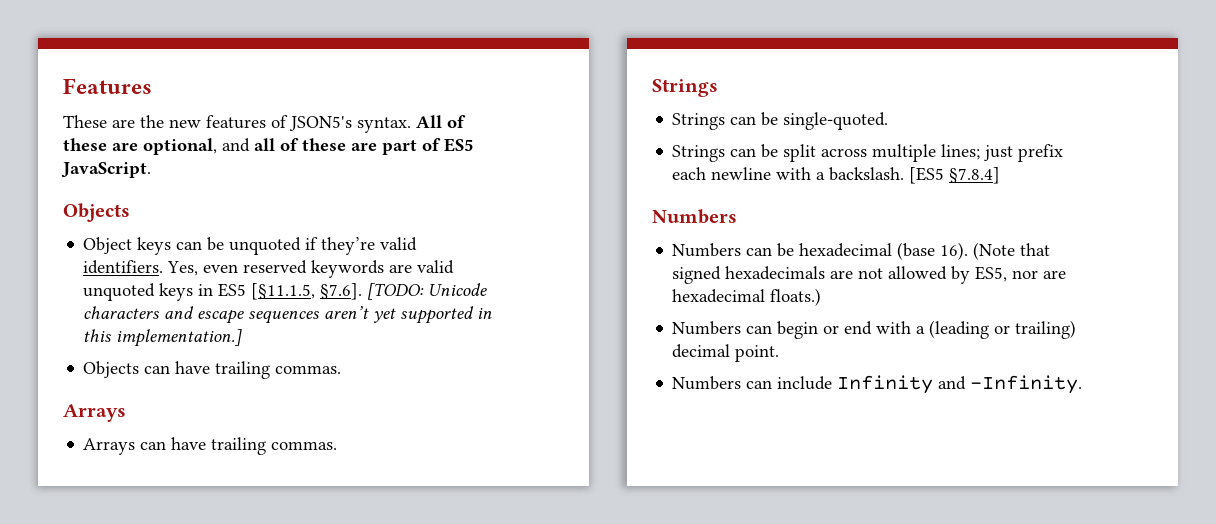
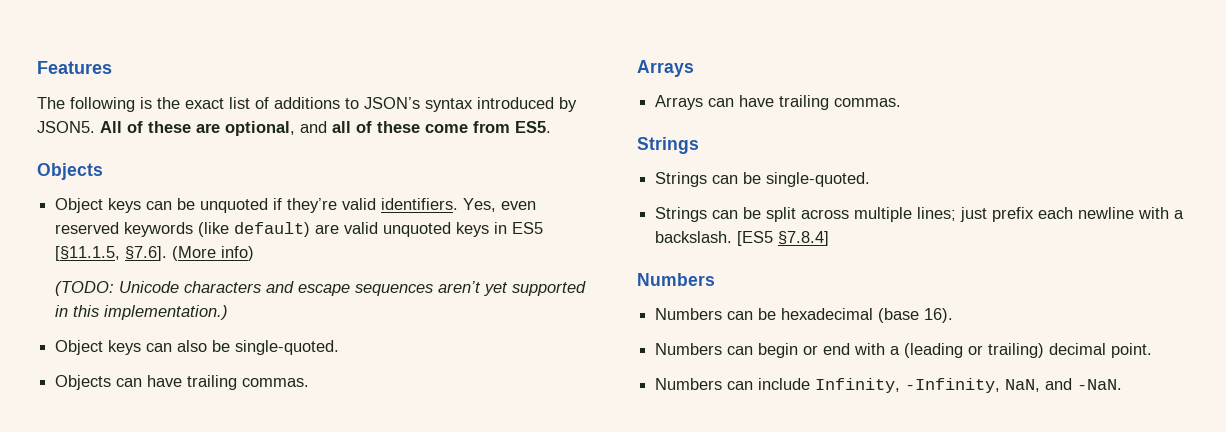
- These are the new features of JSON5's syntax.
+ The following is the exact list of additions to JSON’s syntax introduced by JSON5.
- All of these are optional, and all of these are part of ES5 JavaScript.
+ All of these are optional, and all of these come from ES5.
- Yes, even reserved keywords are valid unquoted keys in ES5 [§11.1.5, §7.6]. [TODO: Unicode characters and escape sequences aren’t yet supported in this implementation.]
+ Yes, even reserved keywords (like default) are valid unquoted keys in ES5 [§11.1.5, §7.6]. (More info)
+ (TODO: Unicode characters and escape sequences aren’t yet supported in this implementation.)
+ Object keys can also be single-quoted.
- (Note that signed hexadecimals are not allowed by ES5, nor are hexadecimal floats.)
- Numbers can include Infinity and -Infinity.
+ Numbers can include Infinity, -Infinity, NaN, and -NaN.

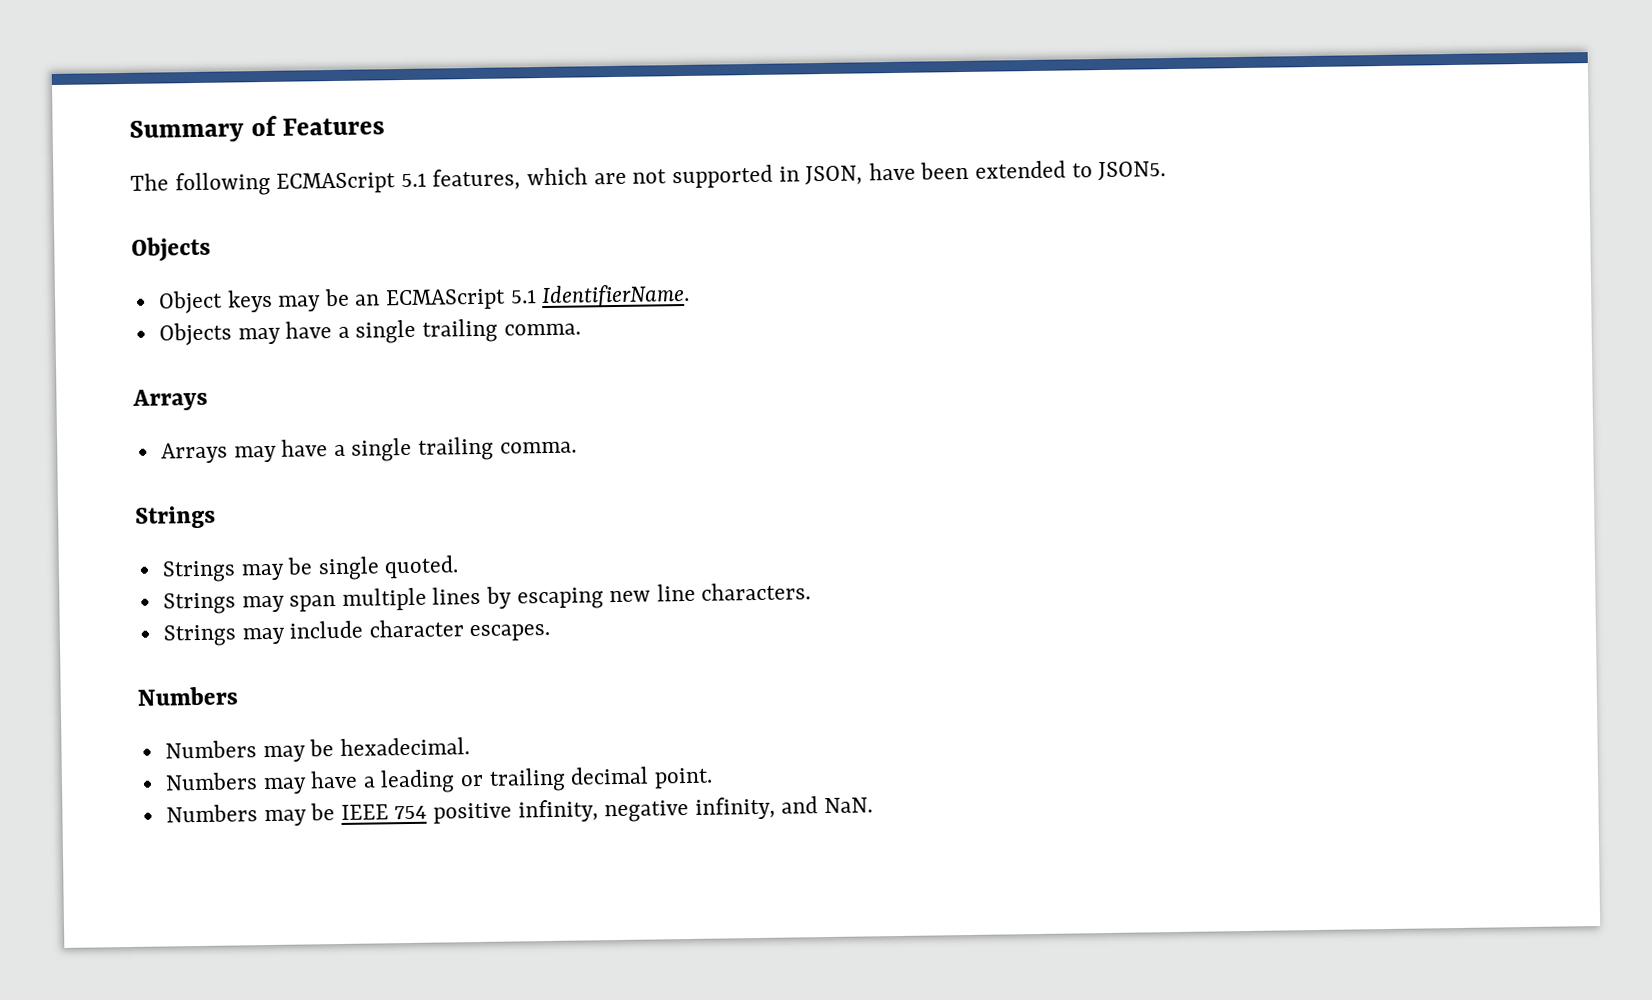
- Features
+ Summary of Features
- The following is the exact list of additions to JSON’s syntax introduced by JSON5. All of these are optional, and all of these come from ES5.
+ The following ECMAScript 5.1 features, which are not supported in JSON, have been extended to JSON5.
  Objects
- Object keys can be unquoted if they’re valid identifiers. Yes, even reserved keywords (like default) are valid unquoted keys in ES5 [§11.1.5, §7.6]. (More info)
- (TODO: Unicode characters and escape sequences aren’t yet supported in this implementation.)
- Object keys can also be single-quoted.
- Objects can have trailing commas.
+ Object keys may be an ECMAScript 5.1 IdentifierName.
+ Objects may have a single trailing comma.
  Arrays
- Arrays can have trailing commas.
+ Arrays may have a single trailing comma.
  Strings
- Strings can be single-quoted.
- Strings can be split across multiple lines; just prefix each newline with a backslash. [ES5 §7.8.4]
+ Strings may be single quoted.
+ Strings may span multiple lines by escaping new line characters.
+ Strings may include character escapes.
  Numbers
- Numbers can be hexadecimal (base 16).
- Numbers can begin or end with a (leading or trailing) decimal point.
- Numbers can include Infinity, -Infinity, NaN, and -NaN.
+ Numbers may be hexadecimal.
+ Numbers may have a leading or trailing decimal point.
+ Numbers may be IEEE 754 positive infinity, negative infinity, and NaN.

